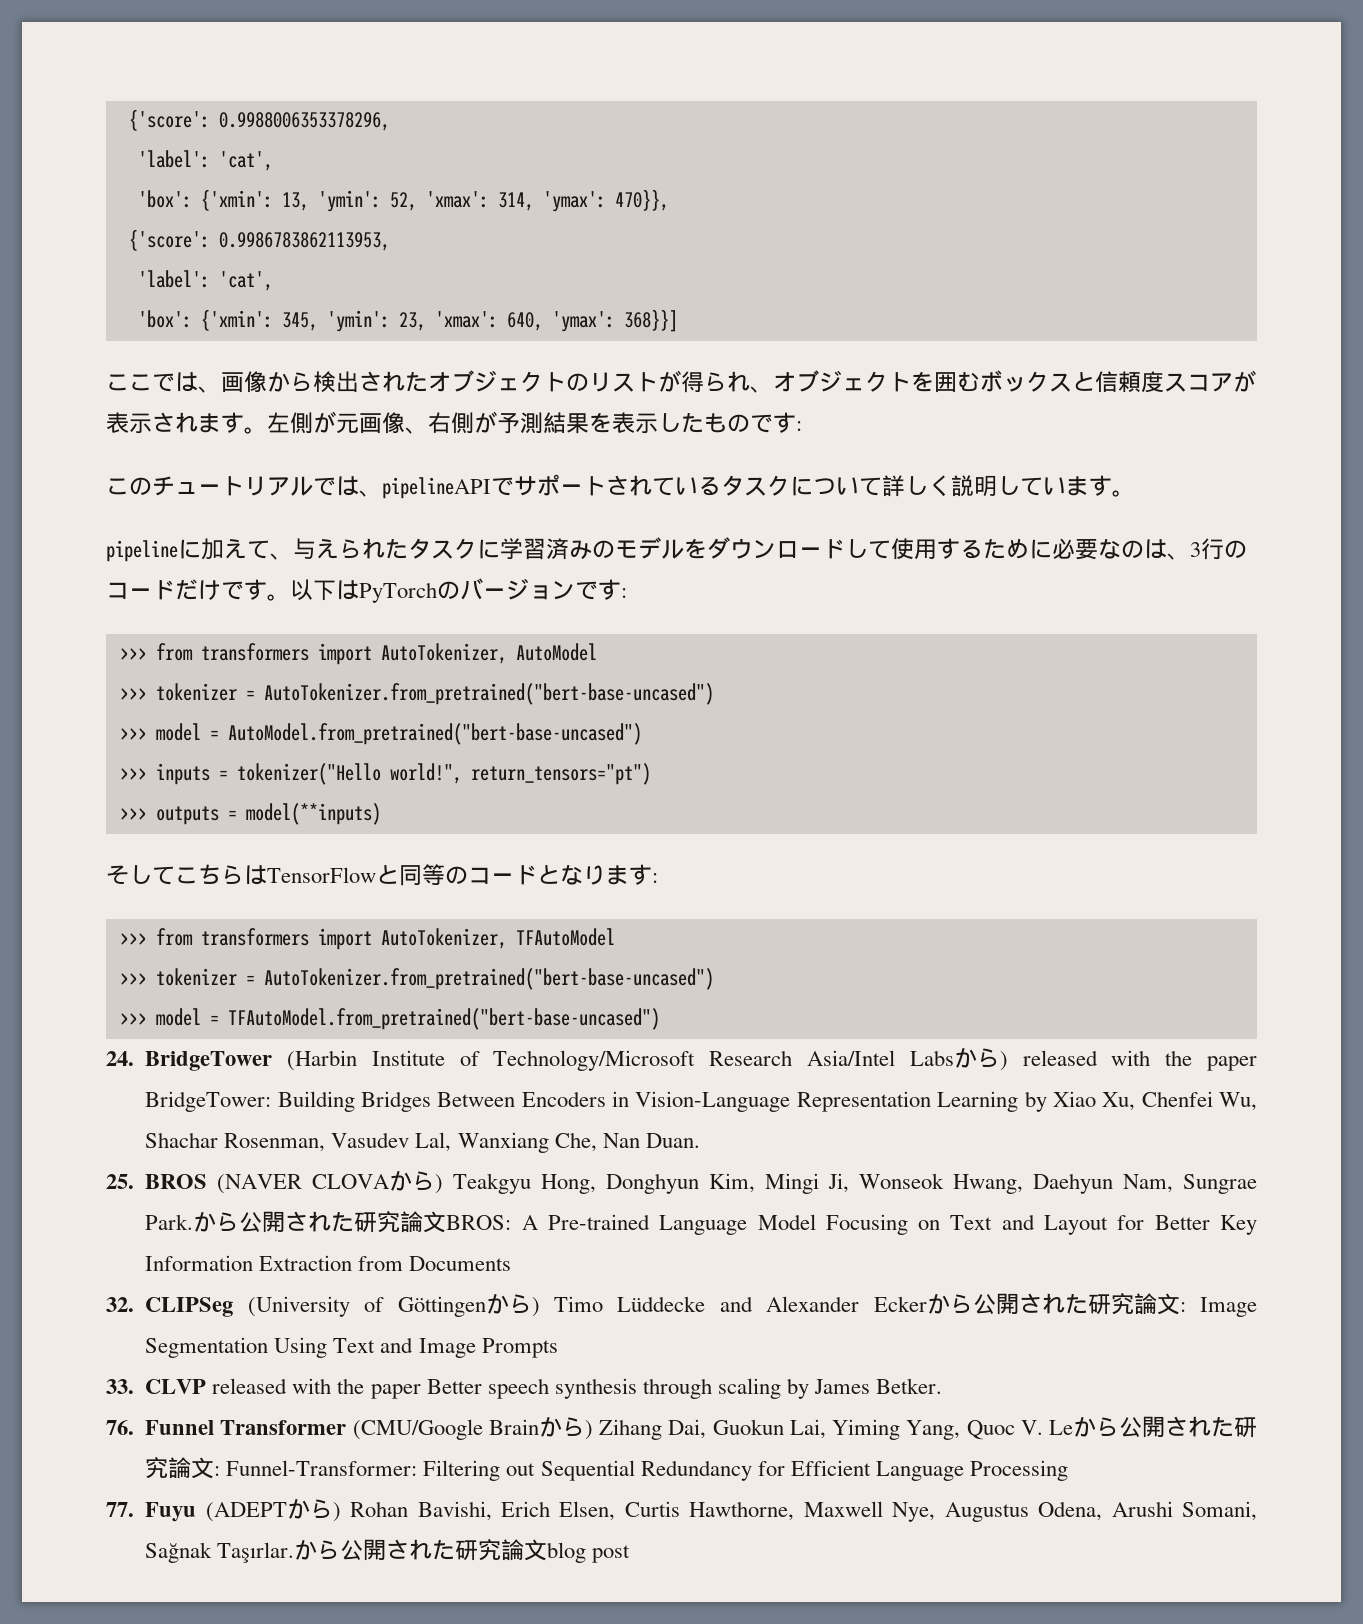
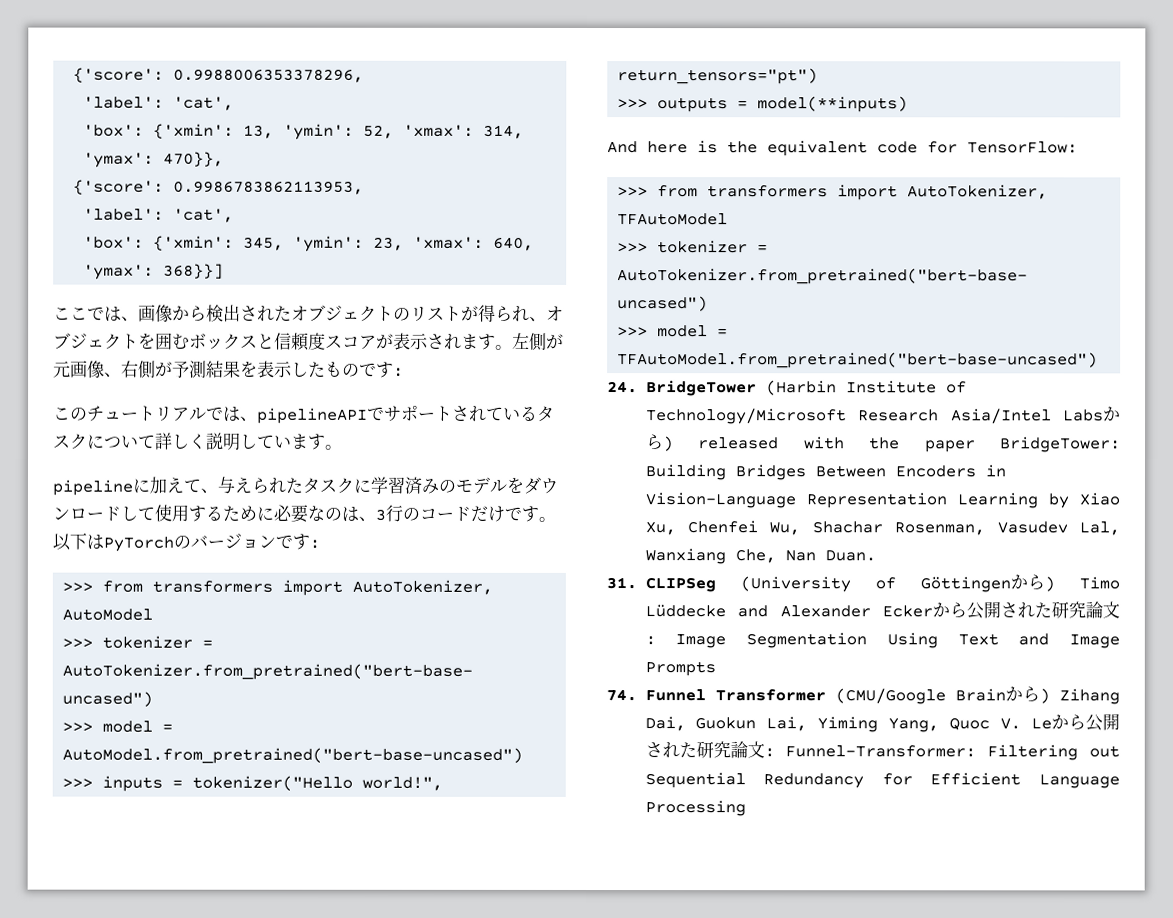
- そしてこちらはTensorFlowと同等のコードとなります:
+ And here is the equivalent code for TensorFlow:
- 25. BROS (NAVER CLOVAから) Teakgyu Hong, Donghyun Kim, Mingi Ji, Wonseok Hwang, Daehyun Nam, Sungrae Park.から公開された研究論文BROS: A Pre-trained Language Model Focusing on Text and Layout for Better Key Information Extraction from Documents
- 32. CLIPSeg (University of Göttingenから) Timo Lüddecke and Alexander Eckerから公開された研究論文: Image Segmentation Using Text and Image Prompts
+ 31. CLIPSeg (University of Göttingenから) Timo Lüddecke and Alexander Eckerから公開された研究論文: Image Segmentation Using Text and Image Prompts
- 33. CLVP released with the paper Better speech synthesis through scaling by James Betker.
- 76. Funnel Transformer (CMU/Google Brainから) Zihang Dai, Guokun Lai, Yiming Yang, Quoc V. Leから公開された研究論文: Funnel-Transformer: Filtering out Sequential Redundancy for Efficient Language Processing
+ 74. Funnel Transformer (CMU/Google Brainから) Zihang Dai, Guokun Lai, Yiming Yang, Quoc V. Leから公開された研究論文: Funnel-Transformer: Filtering out Sequential Redundancy for Efficient Language Processing
- 77. Fuyu (ADEPTから) Rohan Bavishi, Erich Elsen, Curtis Hawthorne, Maxwell Nye, Augustus Odena, Arushi Somani, Sağnak Taşırlar.から公開された研究論文blog post

